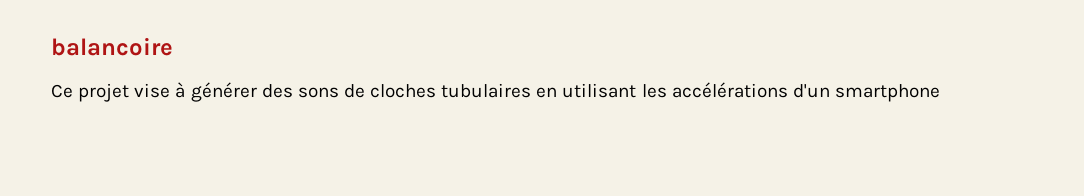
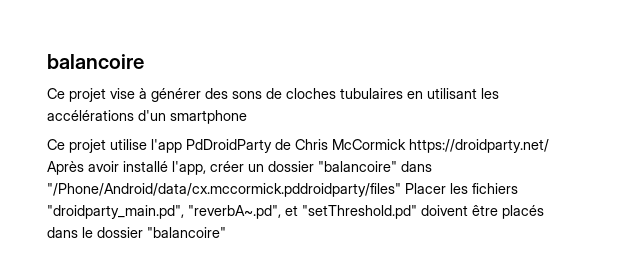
+ Ce projet utilise l'app PdDroidParty de Chris McCormick https://droidparty.net/ Après avoir installé l'app, créer un dossier "balancoire" dans "/Phone/Android/data/cx.mccormick.pddroidparty/files" Placer les fichiers "droidparty_main.pd", "reverbA~.pd", et "setThreshold.pd" doivent être placés dans le dossier "balancoire"

